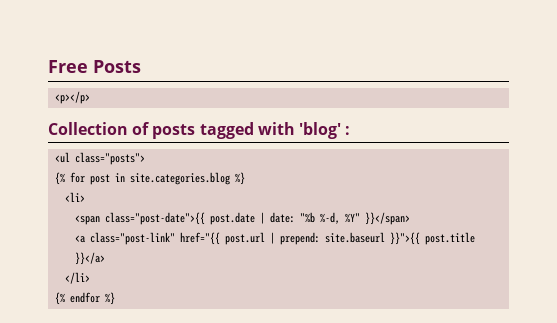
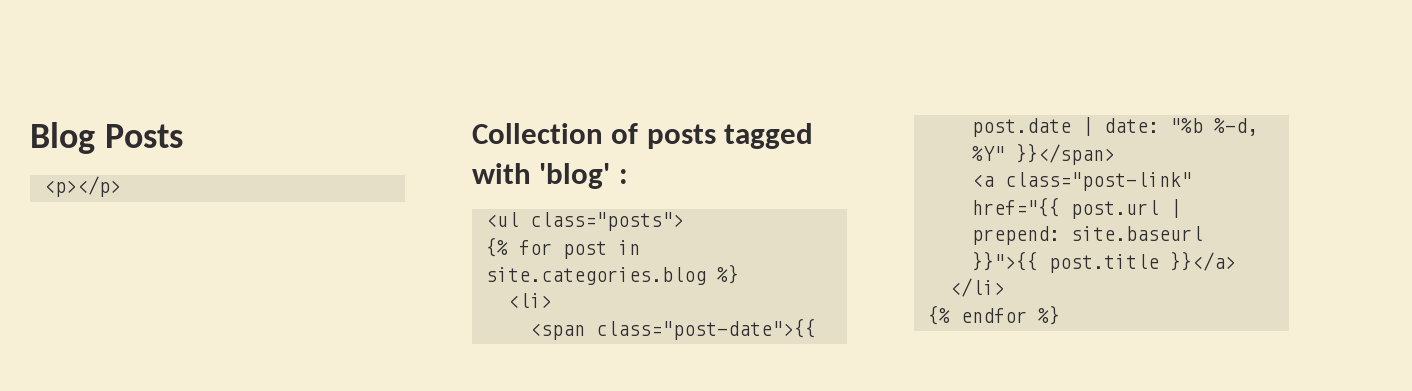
- Free Posts
+ Blog Posts

